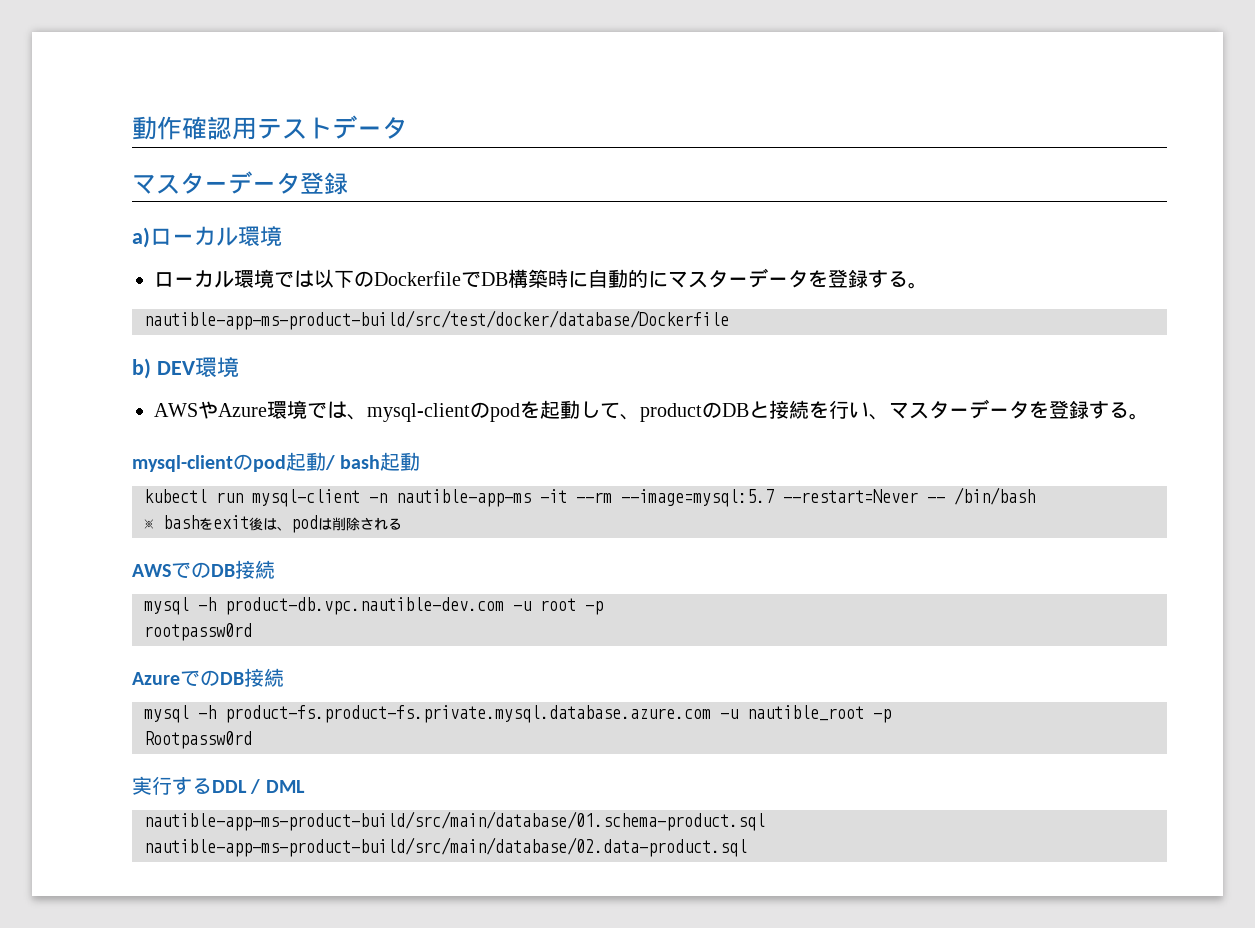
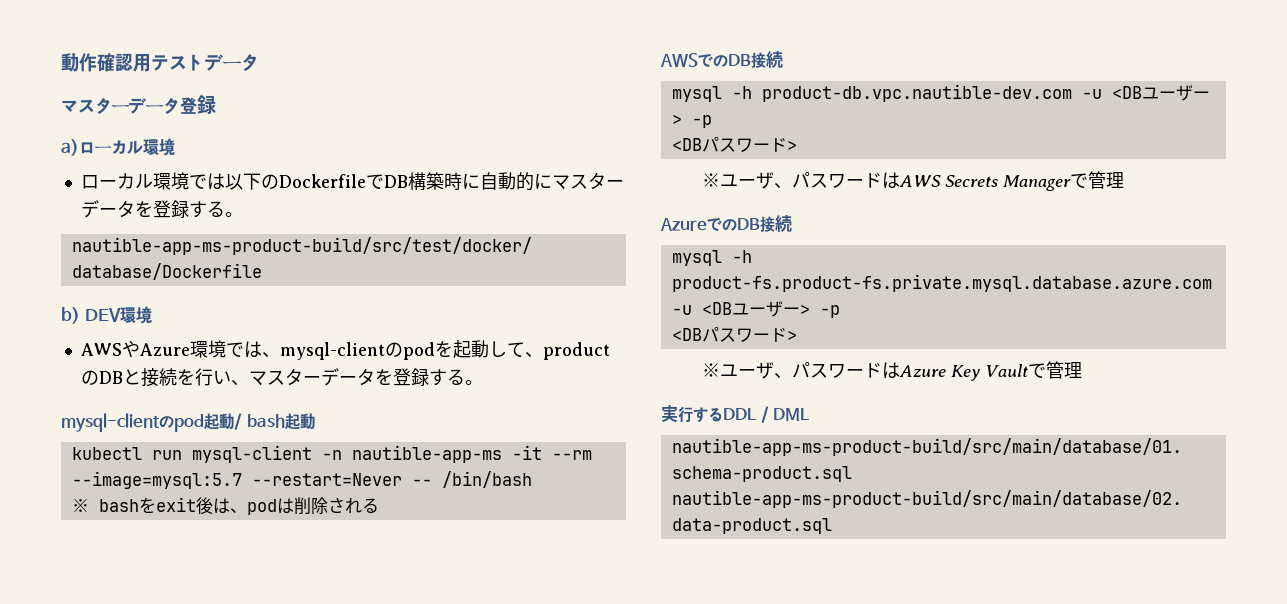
- mysql -h product-db.vpc.nautible-dev.com -u root -p
- rootpassw0rd
+ mysql -h product-db.vpc.nautible-dev.com -u <DBユーザー> -p
+ <DBパスワード>
+ ※ユーザ、パスワードはAWS Secrets Managerで管理
- mysql -h product-fs.product-fs.private.mysql.database.azure.com -u nautible_root -p
- Rootpassw0rd
+ mysql -h product-fs.product-fs.private.mysql.database.azure.com -u <DBユーザー> -p
+ <DBパスワード>
+ ※ユーザ、パスワードはAzure Key Vaultで管理

